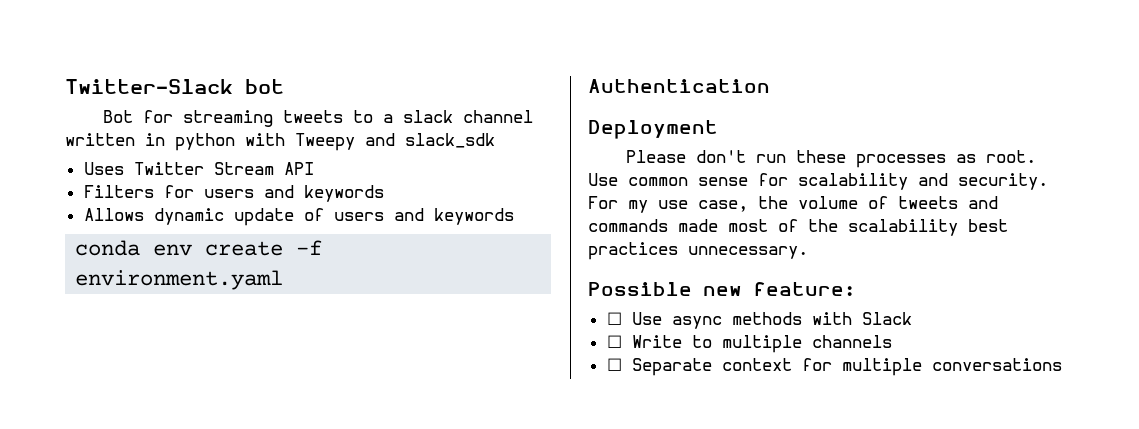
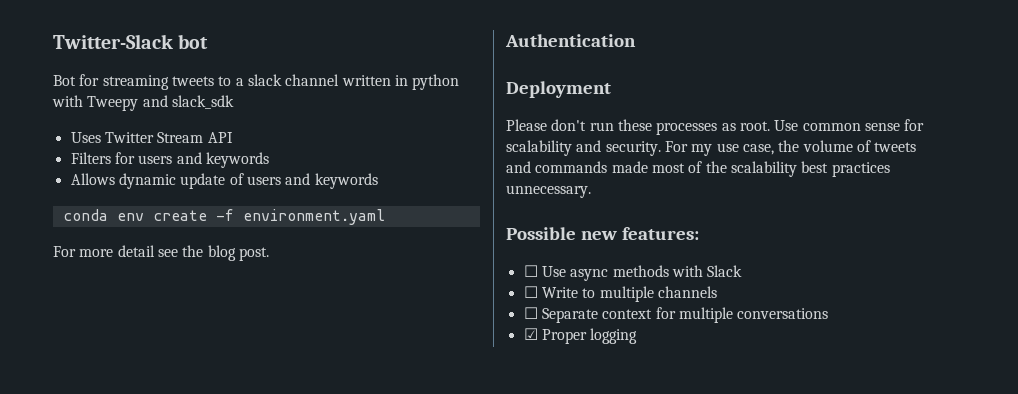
+ For more detail see the blog post.
- Possible new feature:
+ Possible new features:
+ ☑ Proper logging

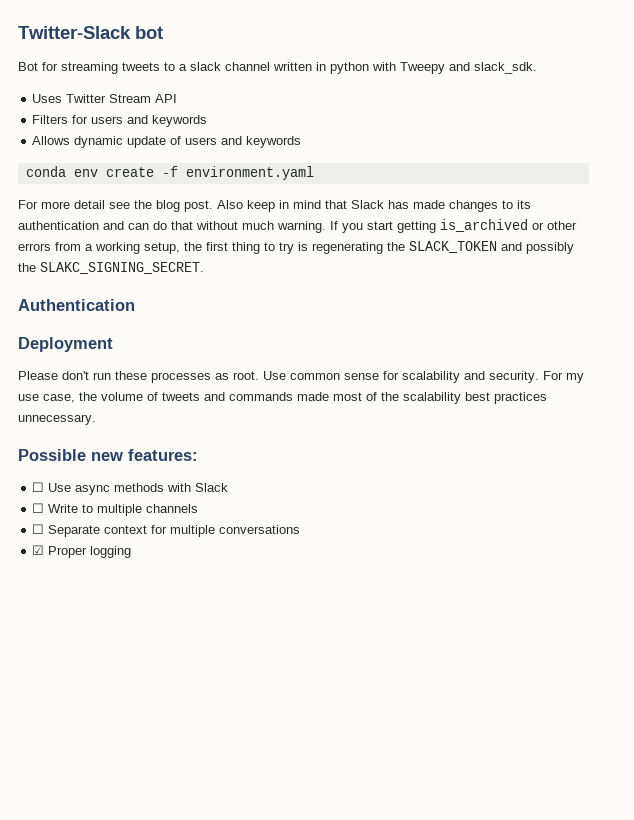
- Bot for streaming tweets to a slack channel written in python with Tweepy and slack_sdk
+ Bot for streaming tweets to a slack channel written in python with Tweepy and slack_sdk.
+ Also keep in mind that Slack has made changes to its authentication and can do that without much warning. If you start getting is_archived or other errors from a working setup, the first thing to try is regenerating the SLACK_TOKEN and possibly the SLAKC_SIGNING_SECRET.

